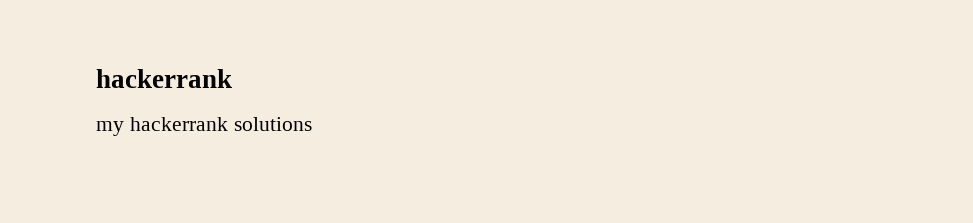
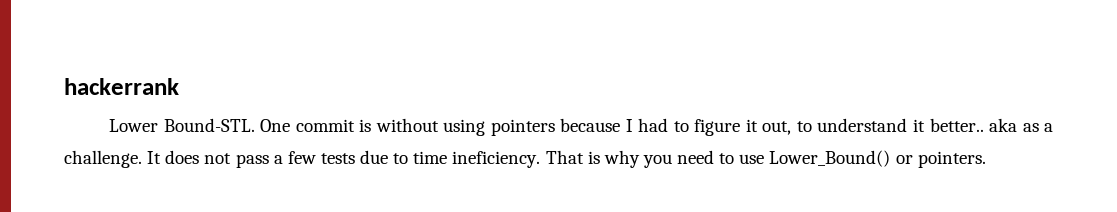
- my hackerrank solutions
+ Lower Bound-STL. One commit is without using pointers because I had to figure it out, to understand it better.. aka as a challenge. It does not pass a few tests due to time ineficiency. That is why you need to use Lower_Bound() or pointers.

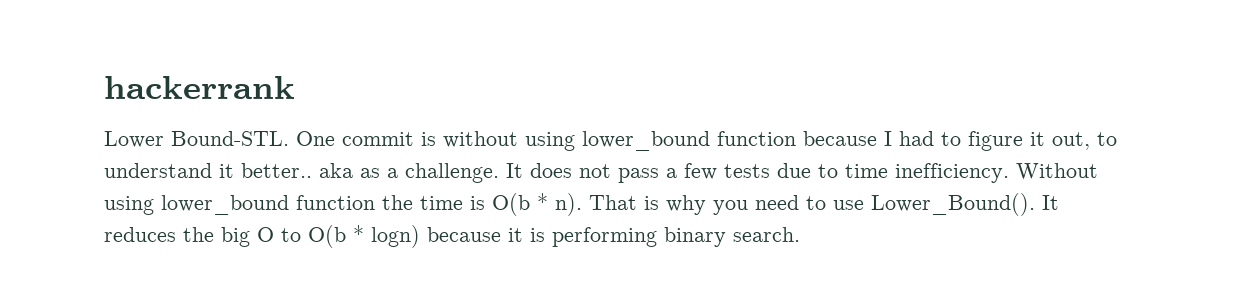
- One commit is without using pointers because I had to figure it out, to understand it better.. aka as a challenge.
+ One commit is without using lower_bound function because I had to figure it out, to understand it better.. aka as a challenge.
- It does not pass a few tests due to time ineficiency.
+ It does not pass a few tests due to time inefficiency. Without using lower_bound function the time is O(b * n).
- That is why you need to use Lower_Bound() or pointers.
+ That is why you need to use Lower_Bound(). It reduces the big O to O(b * logn) because it is performing binary search.

